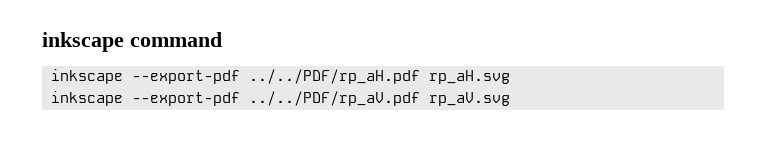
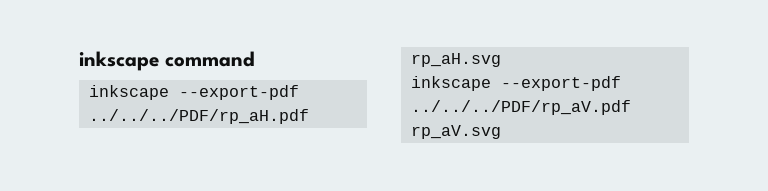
- inkscape --export-pdf ../../PDF/rp_aH.pdf rp_aH.svg
+ inkscape --export-pdf ../../../PDF/rp_aH.pdf rp_aH.svg
- inkscape --export-pdf ../../PDF/rp_aV.pdf rp_aV.svg
+ inkscape --export-pdf ../../../PDF/rp_aV.pdf rp_aV.svg

